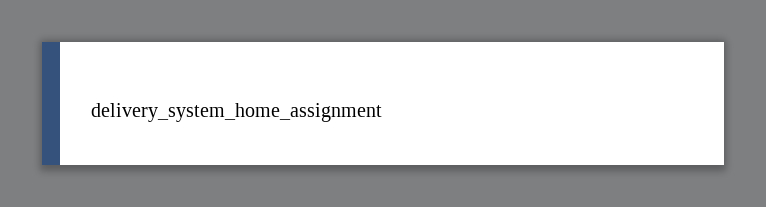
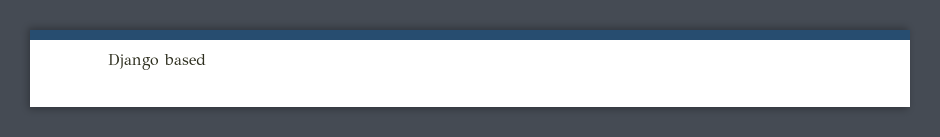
- delivery_system_home_assignment
+ Django based

